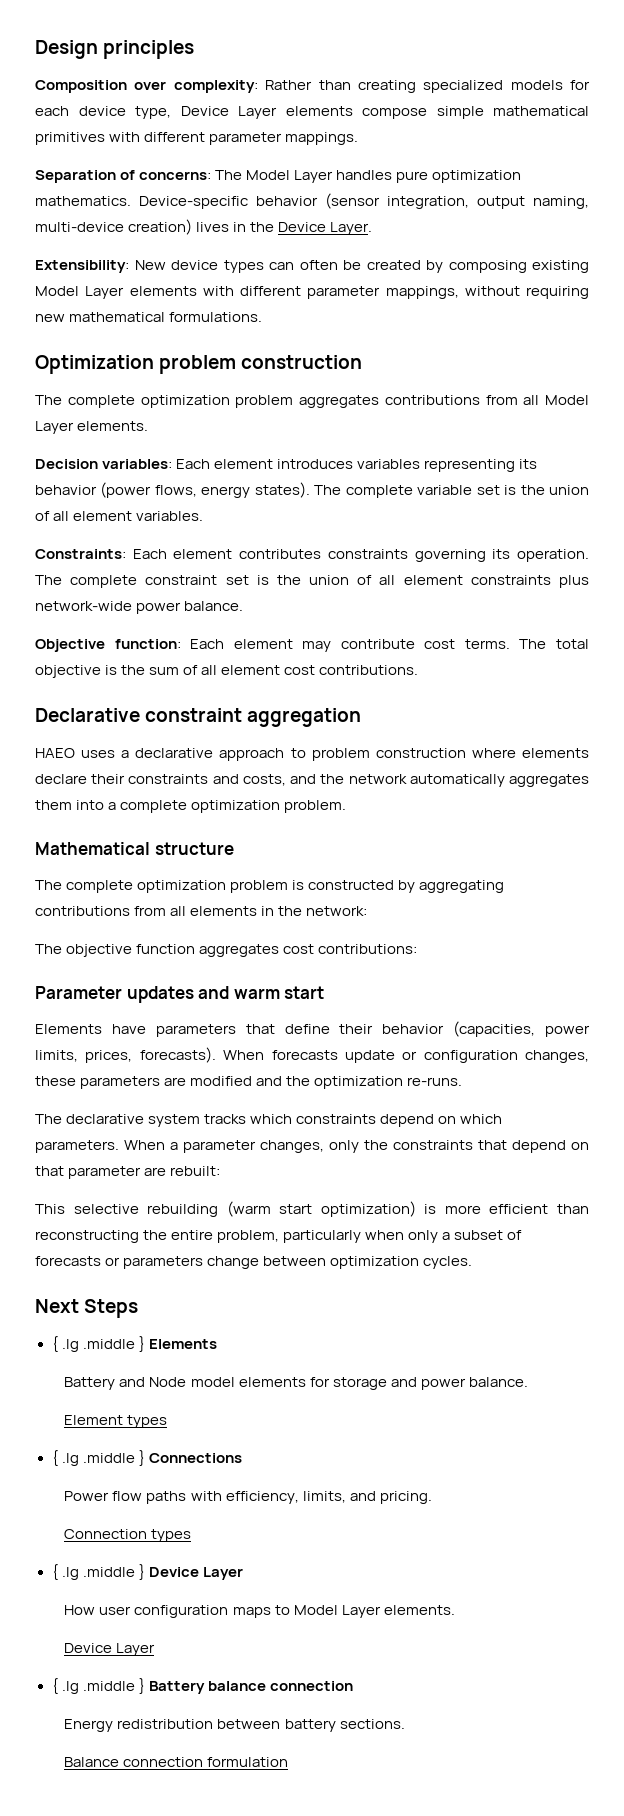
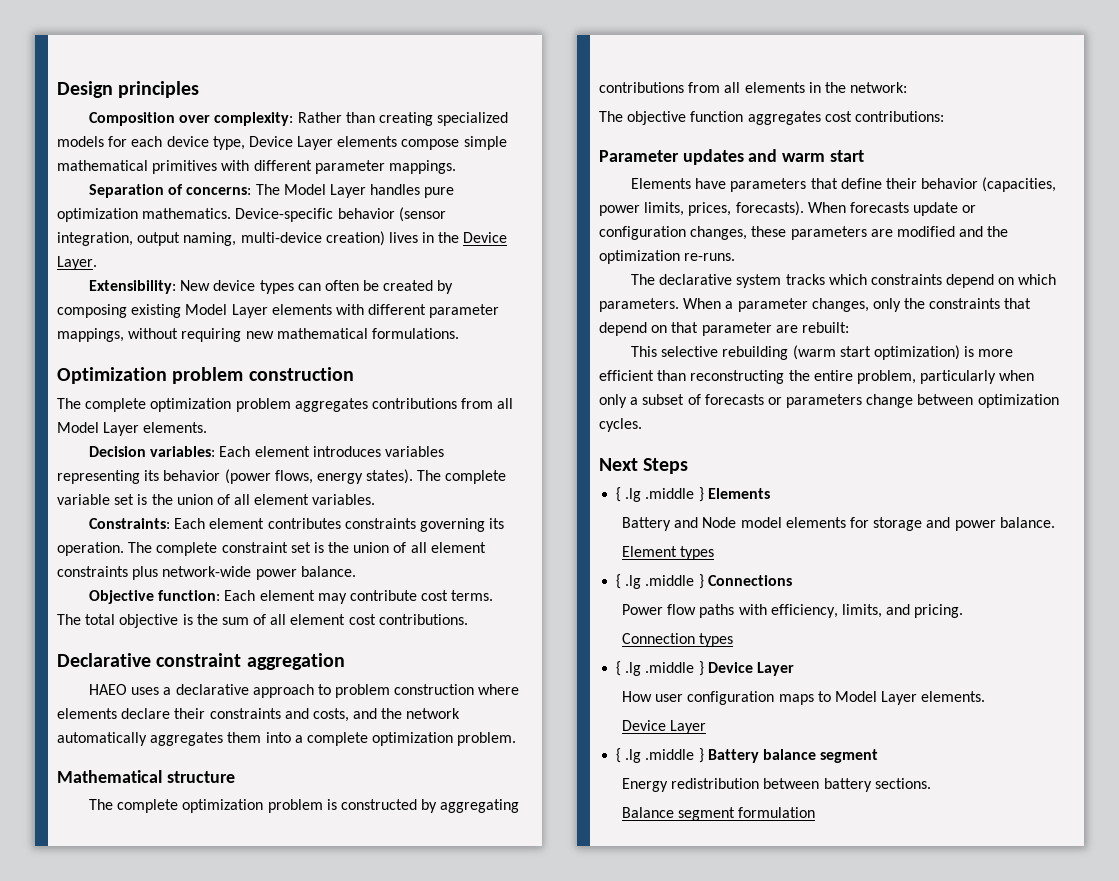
- { .lg .middle } Battery balance connection
+ { .lg .middle } Battery balance segment
- Balance connection formulation
+ Balance segment formulation

